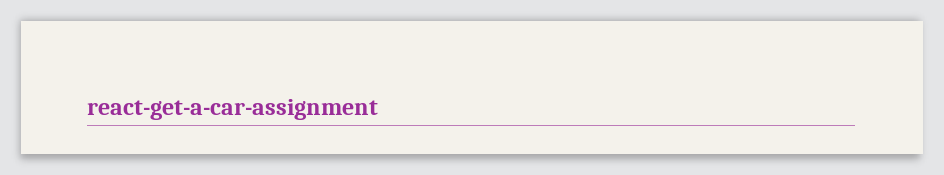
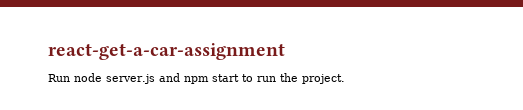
+ Run node server.js and npm start to run the project.

